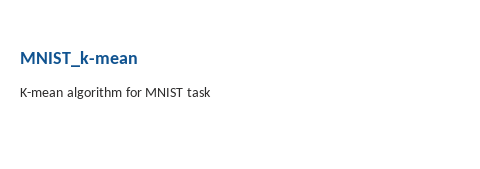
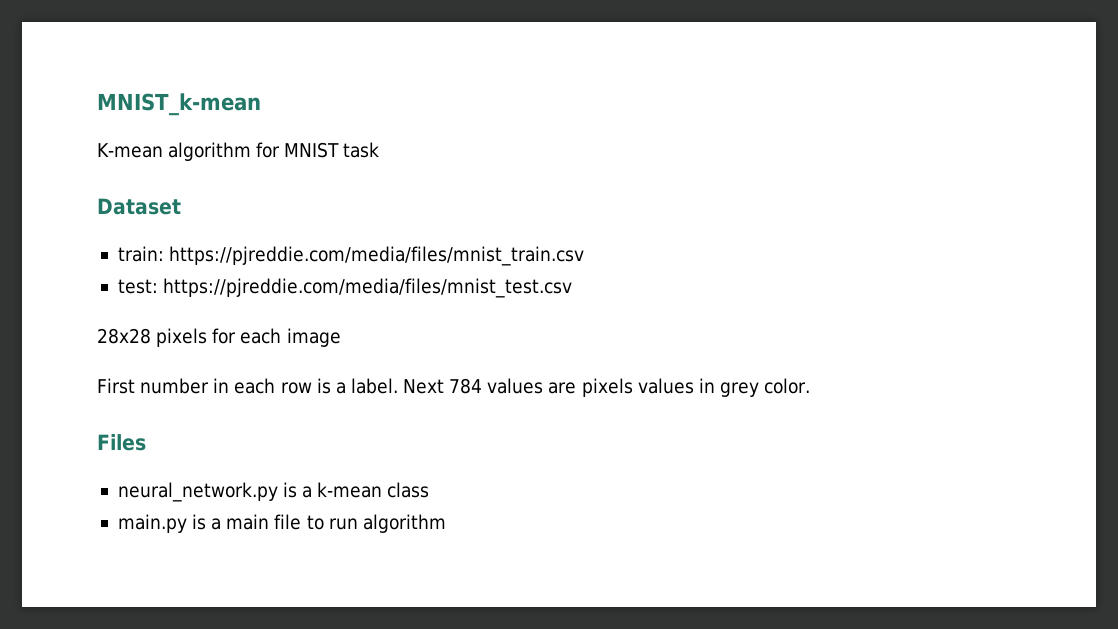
+ Dataset
+ train: https://pjreddie.com/media/files/mnist_train.csv
+ test: https://pjreddie.com/media/files/mnist_test.csv
+ 28x28 pixels for each image
+ First number in each row is a label. Next 784 values are pixels values in grey color.
+ Files
+ neural_network.py is a k-mean class
+ main.py is a main file to run algorithm

